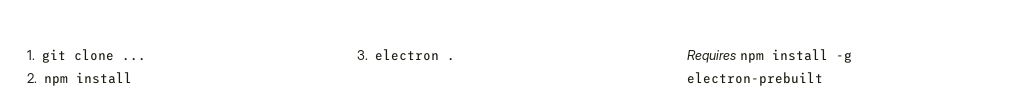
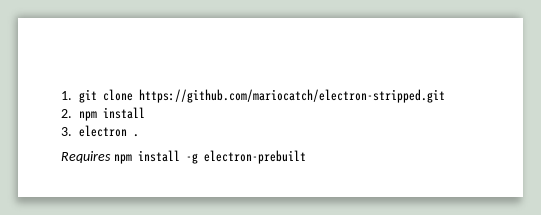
- 1. git clone ...
+ 1. git clone https://github.com/mariocatch/electron-stripped.git

